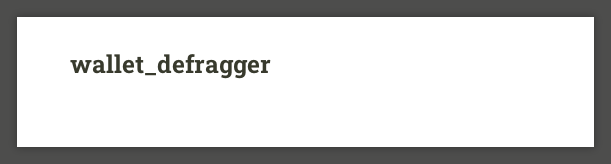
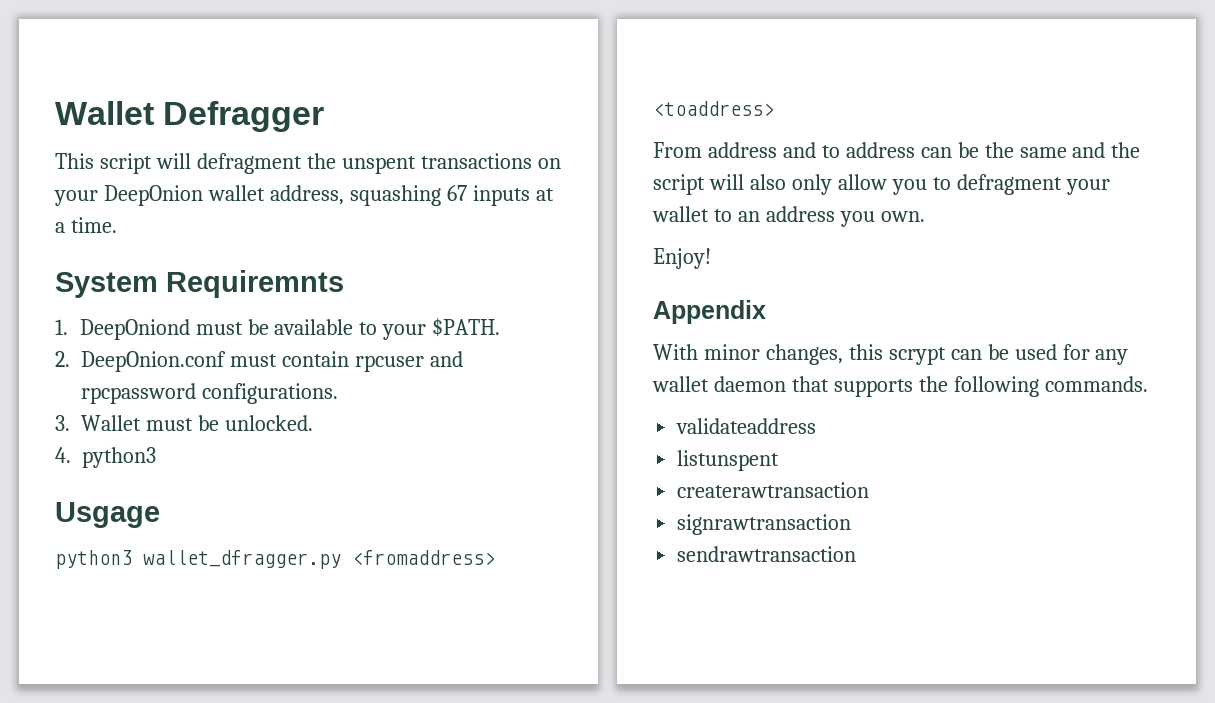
- wallet_defragger
+ Wallet Defragger
+ This script will defragment the unspent transactions on your DeepOnion wallet address, squashing 67 inputs at a time.
+ System Requiremnts
+ 1. DeepOniond must be available to your $PATH.
+ 2. DeepOnion.conf must contain rpcuser and rpcpassword configurations.
+ 3. Wallet must be unlocked.
+ 4. python3
+ Usgage
+ python3 wallet_dfragger.py <fromaddress> <toaddress>
+ From address and to address can be the same and the script will also only allow you to defragment your wallet to an address you own.
+ Enjoy!
+ Appendix
+ With minor changes, this scrypt can be used for any wallet daemon that supports the following commands.
+ validateaddress
+ listunspent
+ createrawtransaction
+ signrawtransaction
+ sendrawtransaction

